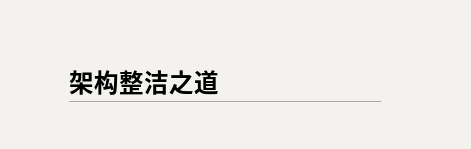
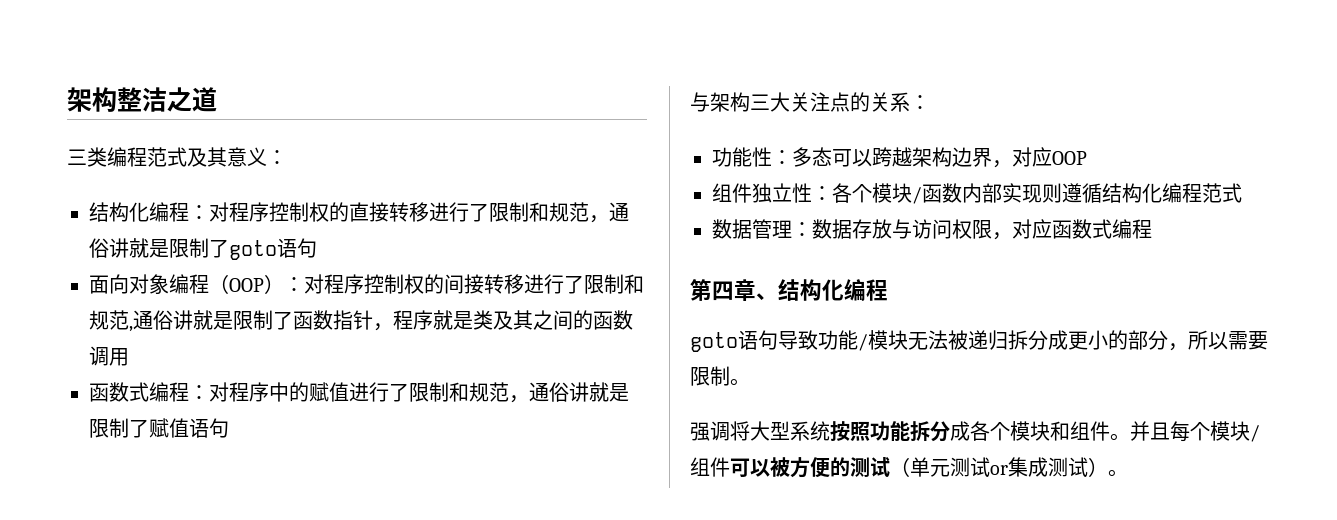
+ 三类编程范式及其意义：
+ 结构化编程：对程序控制权的直接转移进行了限制和规范，通俗讲就是限制了goto语句
+ 面向对象编程（OOP）：对程序控制权的间接转移进行了限制和规范,通俗讲就是限制了函数指针，程序就是类及其之间的函数调用
+ 函数式编程：对程序中的赋值进行了限制和规范，通俗讲就是限制了赋值语句
+ 与架构三大关注点的关系：
+ 功能性：多态可以跨越架构边界，对应OOP
+ 组件独立性：各个模块/函数内部实现则遵循结构化编程范式
+ 数据管理：数据存放与访问权限，对应函数式编程
+ 第四章、结构化编程
+ goto语句导致功能/模块无法被递归拆分成更小的部分，所以需要限制。
+ 强调将大型系统按照功能拆分成各个模块和组件。并且每个模块/组件可以被方便的测试（单元测试or集成测试）。

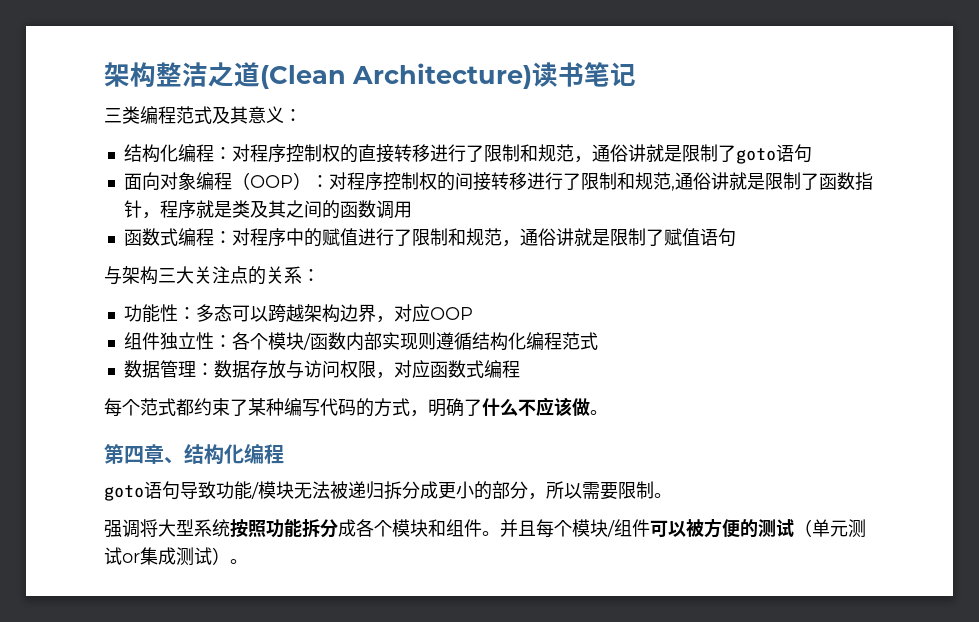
- 架构整洁之道
+ 架构整洁之道(Clean Architecture)读书笔记
+ 每个范式都约束了某种编写代码的方式，明确了什么不应该做。

